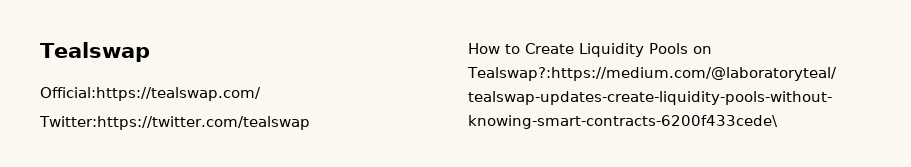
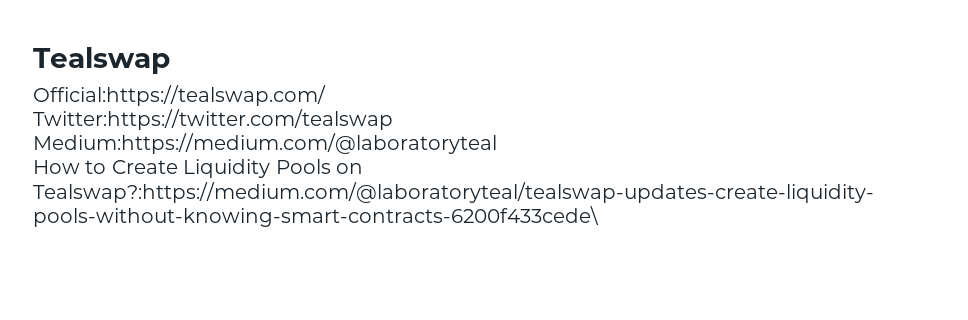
+ Medium:https://medium.com/@laboratoryteal

